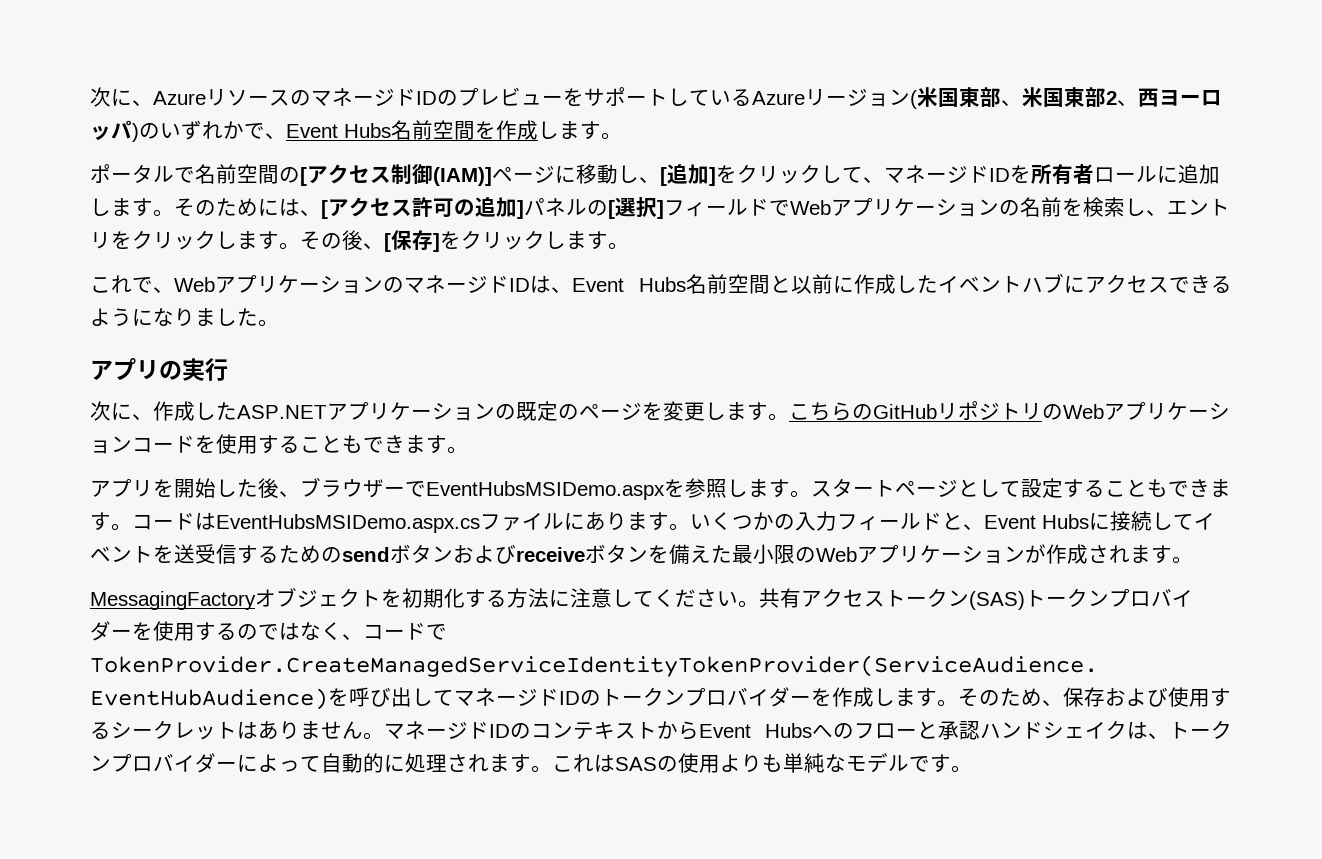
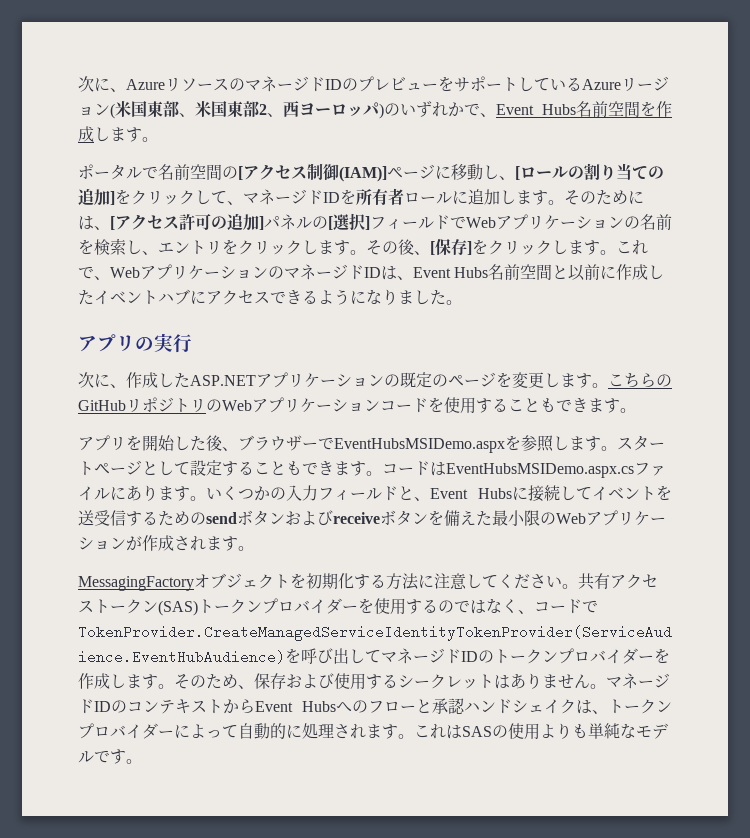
- ポータルで名前空間の[アクセス制御(IAM)]ページに移動し、[追加]をクリックして、マネージドIDを所有者ロールに追加します。
+ ポータルで名前空間の[アクセス制御(IAM)]ページに移動し、[ロールの割り当ての追加]をクリックして、マネージドIDを所有者ロールに追加します。
- その後、[保存]をクリックします。
- これで、WebアプリケーションのマネージドIDは、Event Hubs名前空間と以前に作成したイベントハブにアクセスできるようになりました。
+ その後、[保存]をクリックします。これで、WebアプリケーションのマネージドIDは、Event Hubs名前空間と以前に作成したイベントハブにアクセスできるようになりました。

